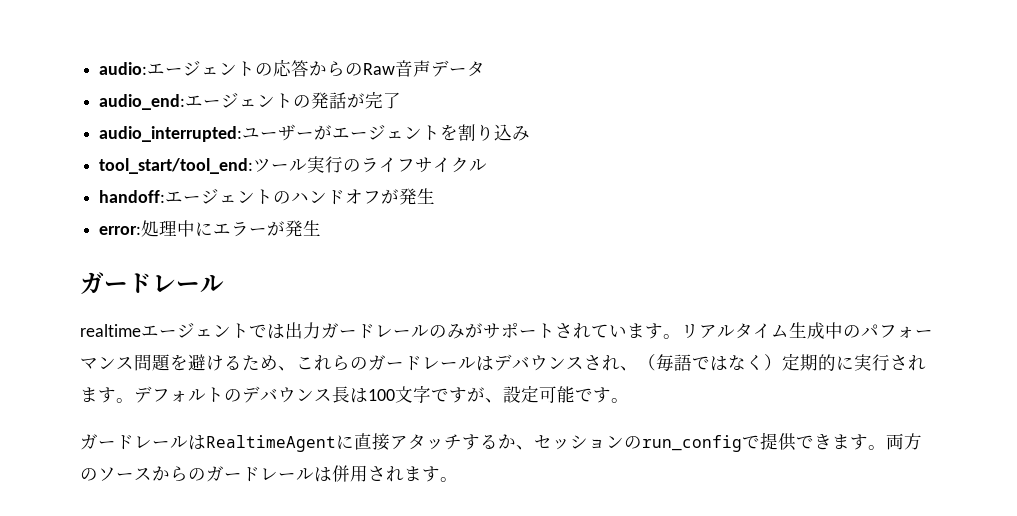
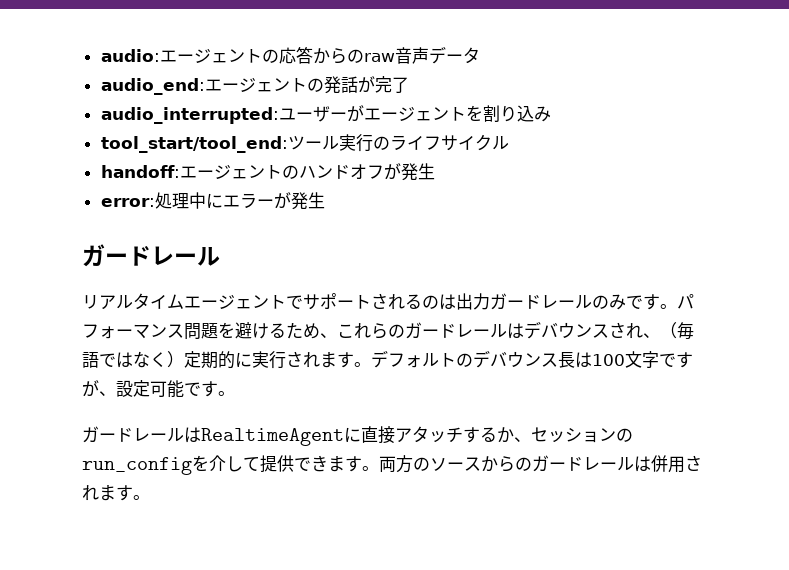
- audio:エージェントの応答からのRaw音声データ
+ audio:エージェントの応答からのraw音声データ
- realtimeエージェントでは出力ガードレールのみがサポートされています。リアルタイム生成中のパフォーマンス問題を避けるため、これらのガードレールはデバウンスされ、（毎語ではなく）定期的に実行されます。
+ リアルタイムエージェントでサポートされるのは出力ガードレールのみです。パフォーマンス問題を避けるため、これらのガードレールはデバウンスされ、（毎語ではなく）定期的に実行されます。
- ガードレールはRealtimeAgentに直接アタッチするか、セッションのrun_configで提供できます。
+ ガードレールはRealtimeAgentに直接アタッチするか、セッションのrun_configを介して提供できます。

